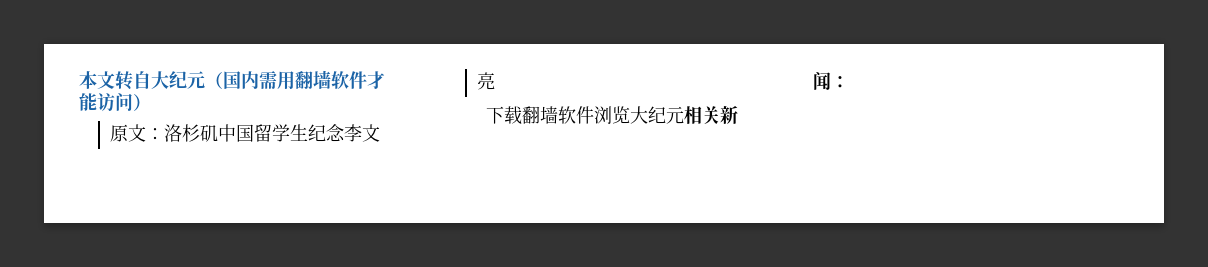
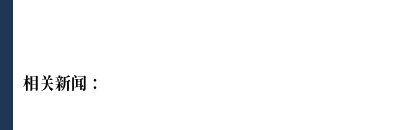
- 本文转自大纪元（国内需用翻墙软件才能访问）
- 原文：洛杉矶中国留学生纪念李文亮
- 下载翻墙软件浏览大纪元相关新闻：
+ 相关新闻：

